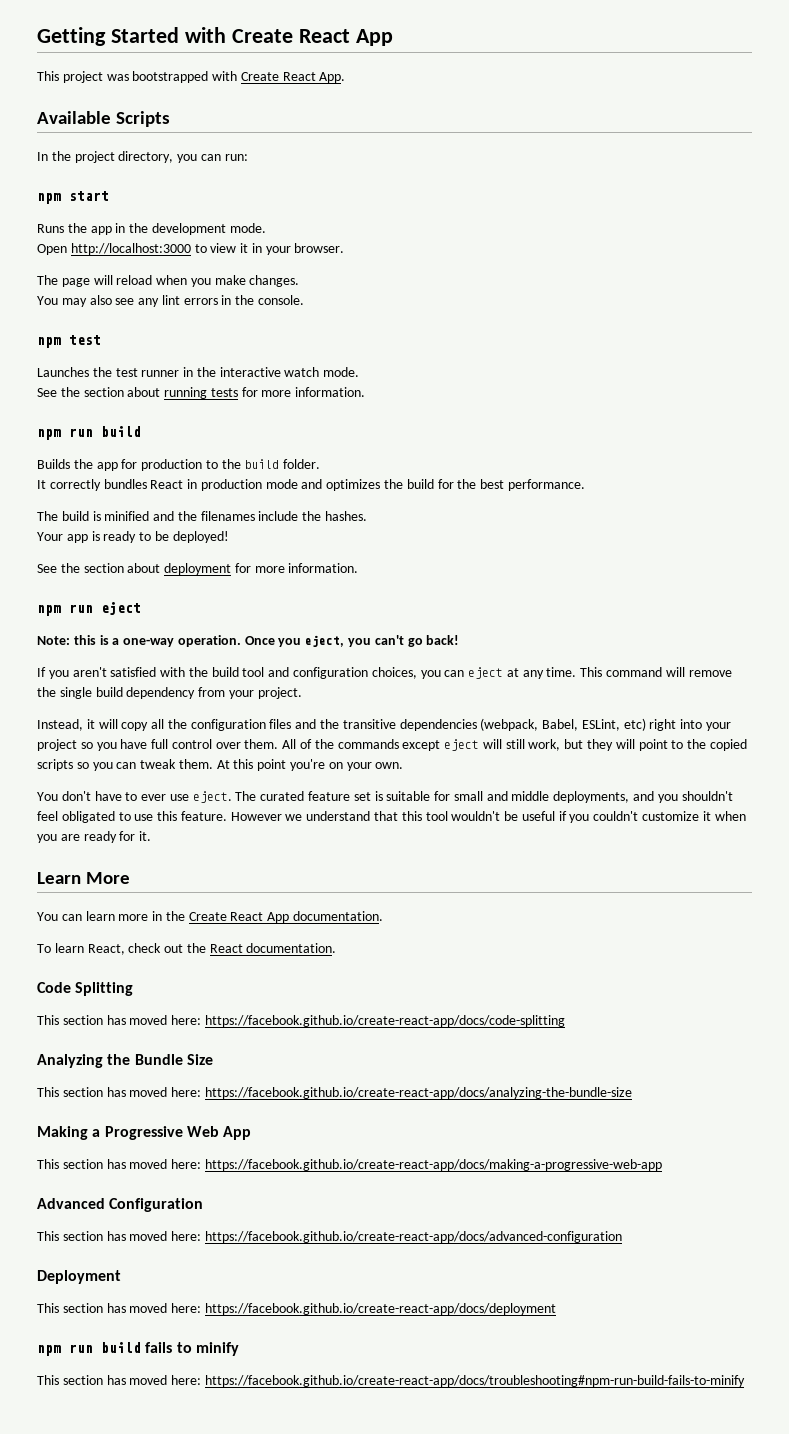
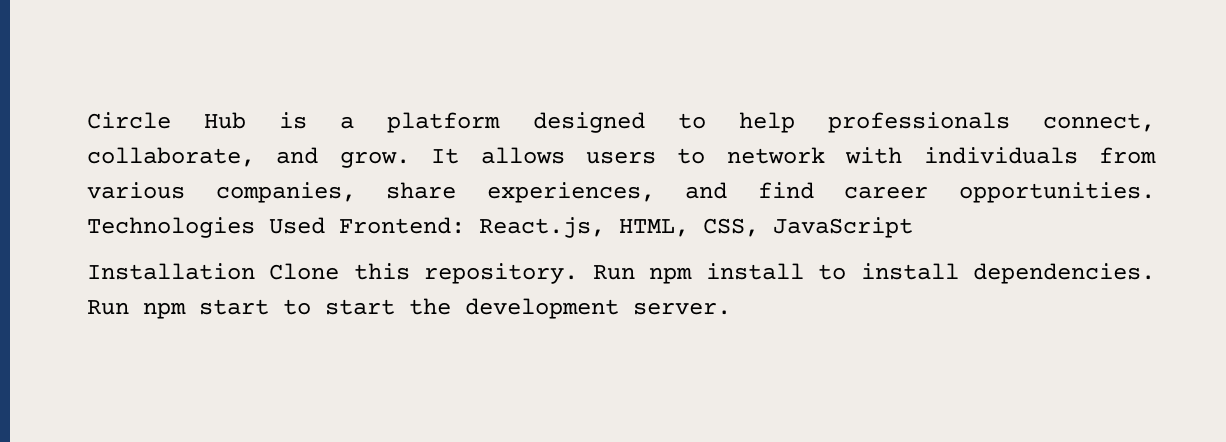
- Getting Started with Create React App
- This project was bootstrapped with Create React App.
- Available Scripts
- In the project directory, you can run:
- npm start
- Runs the app in the development mode.
- Open http://localhost:3000 to view it in your browser.
- The page will reload when you make changes.
- You may also see any lint errors in the console.
- npm test
- Launches the test runner in the interactive watch mode.
- See the section about running tests for more information.
- npm run build
- Builds the app for production to the build folder.
- It correctly bundles React in production mode and optimizes the build for the best performance.
- The build is minified and the filenames include the hashes.
- Your app is ready to be deployed!
- See the section about deployment for more information.
- npm run eject
- Note: this is a one-way operation. Once you eject, you can't go back!
- If you aren't satisfied with the build tool and configuration choices, you can eject at any time. This command will remove the single build dependency from your project.
- Instead, it will copy all the configuration files and the transitive dependencies (webpack, Babel, ESLint, etc) right into your project so you have full control over them. All of the commands except eject will still work, but they will point to the copied scripts so you can tweak them. At this point you're on your own.
- You don't have to ever use eject. The curated feature set is suitable for small and middle deployments, and you shouldn't feel obligated to use this feature. However we understand that this tool wouldn't be useful if you couldn't customize it when you are ready for it.
- Learn More
- You can learn more in the Create React App documentation.
- To learn React, check out the React documentation.
- Code Splitting
- This section has moved here: https://facebook.github.io/create-react-app/docs/code-splitting
- Analyzing the Bundle Size
- This section has moved here: https://facebook.github.io/create-react-app/docs/analyzing-the-bundle-size
- Making a Progressive Web App
- This section has moved here: https://facebook.github.io/create-react-app/docs/making-a-progressive-web-app
- Advanced Configuration
- This section has moved here: https://facebook.github.io/create-react-app/docs/advanced-configuration
- Deployment
- This section has moved here: https://facebook.github.io/create-react-app/docs/deployment
- npm run build fails to minify
- This section has moved here: https://facebook.github.io/create-react-app/docs/troubleshooting#npm-run-build-fails-to-minify
+ Circle Hub is a platform designed to help professionals connect, collaborate, and grow. It allows users to network with individuals from various companies, share experiences, and find career opportunities. Technologies Used Frontend: React.js, HTML, CSS, JavaScript
+ Installation Clone this repository. Run npm install to install dependencies. Run npm start to start the development server.

